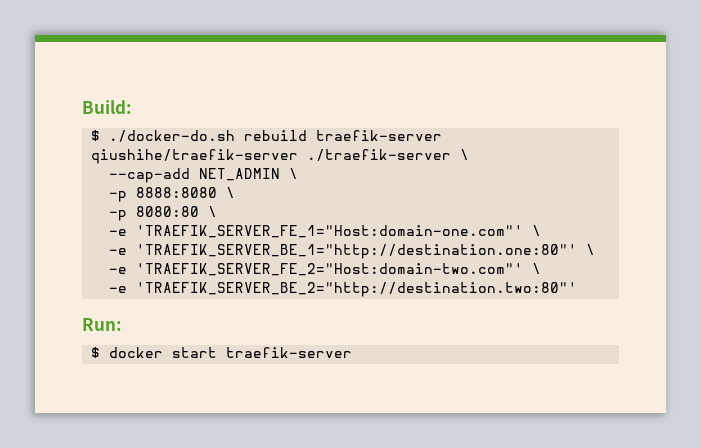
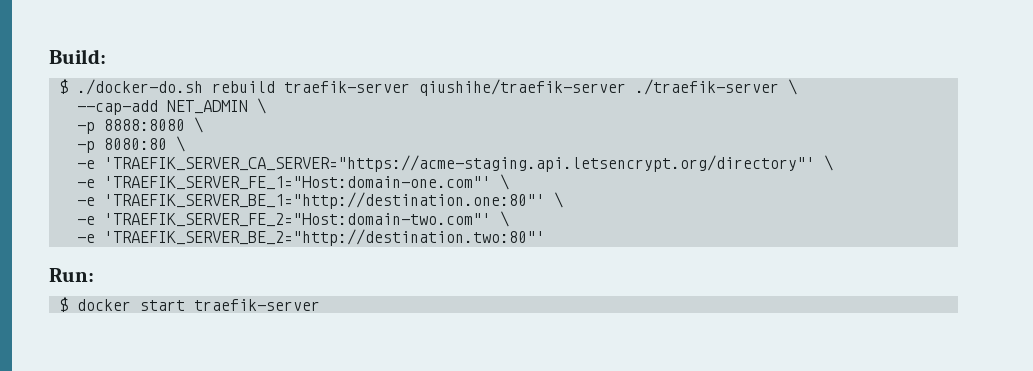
+ -e 'TRAEFIK_SERVER_CA_SERVER="https://acme-staging.api.letsencrypt.org/directory"' \

